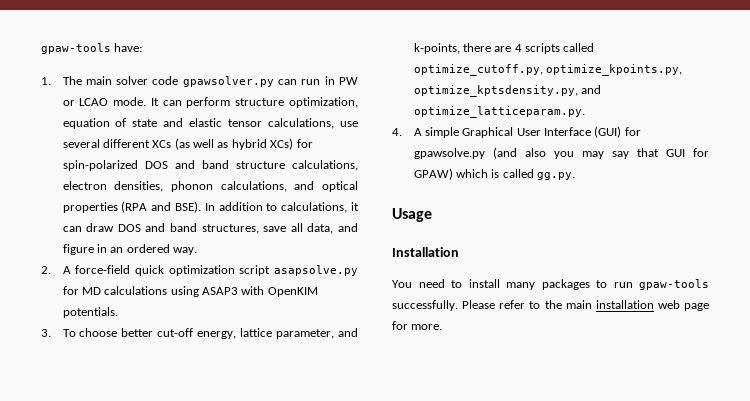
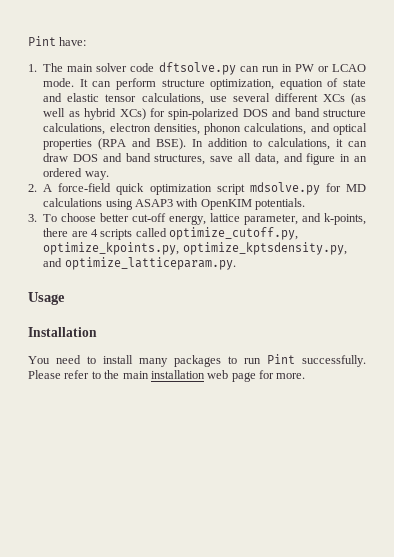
- gpaw-tools have:
+ Pint have:
- 1. The main solver code gpawsolver.py can run in PW or LCAO mode.
+ 1. The main solver code dftsolve.py can run in PW or LCAO mode.
- 2. A force-field quick optimization script asapsolve.py for MD calculations using ASAP3 with OpenKIM potentials.
+ 2. A force-field quick optimization script mdsolve.py for MD calculations using ASAP3 with OpenKIM potentials.
- 4. A simple Graphical User Interface (GUI) for gpawsolve.py (and also you may say that GUI for GPAW) which is called gg.py.
- You need to install many packages to run gpaw-tools successfully.
+ You need to install many packages to run Pint successfully.

